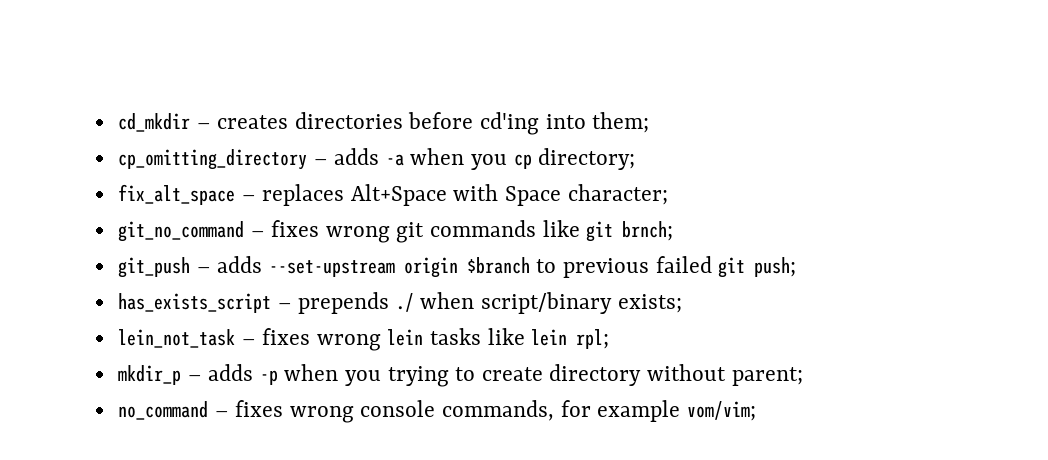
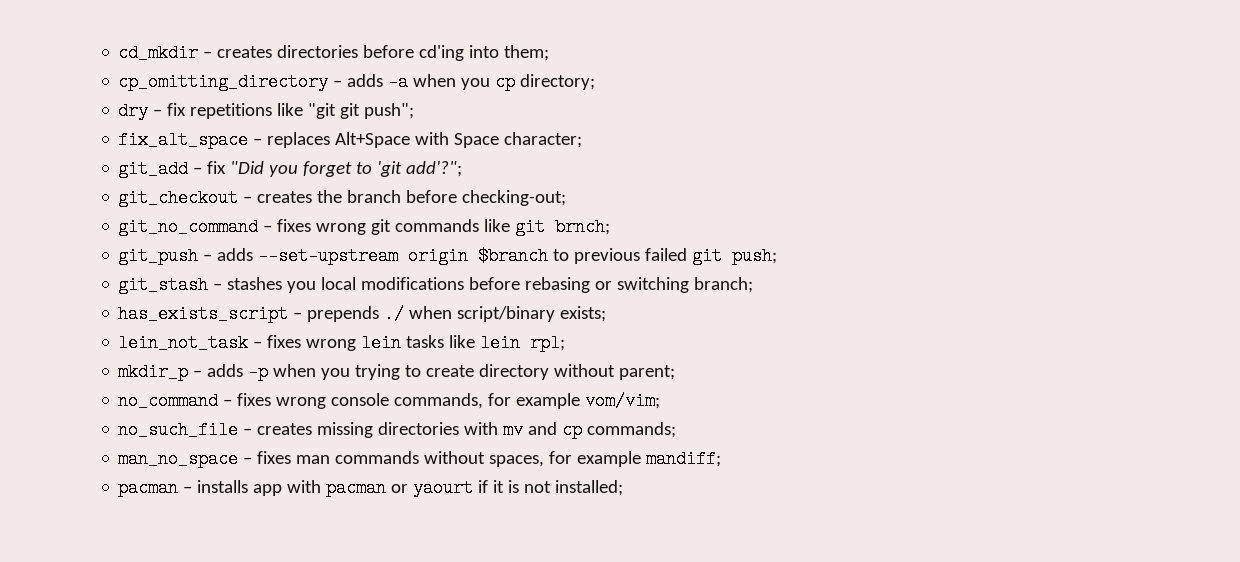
+ dry – fix repetitions like "git git push";
+ git_add – fix "Did you forget to 'git add'?";
+ git_checkout – creates the branch before checking-out;
+ git_stash – stashes you local modifications before rebasing or switching branch;
+ no_such_file – creates missing directories with mv and cp commands;
+ man_no_space – fixes man commands without spaces, for example mandiff;
+ pacman – installs app with pacman or yaourt if it is not installed;

